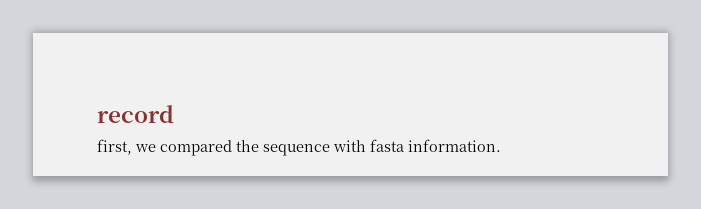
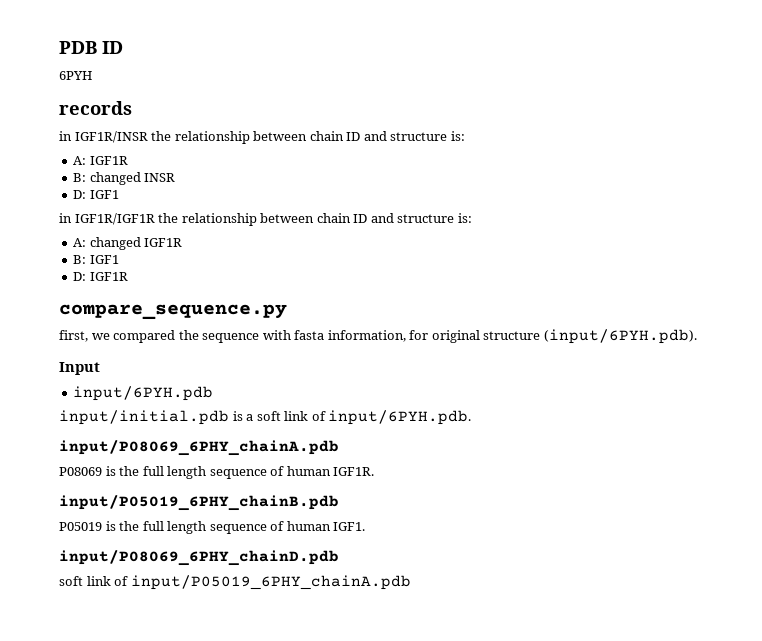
- record
+ PDB ID
+ 6PYH
+ records
+ in IGF1R/INSR the relationship between chain ID and structure is:
+ A: IGF1R
+ B: changed INSR
+ D: IGF1
+ in IGF1R/IGF1R the relationship between chain ID and structure is:
+ A: changed IGF1R
+ B: IGF1
+ D: IGF1R
+ compare_sequence.py
- first, we compared the sequence with fasta information.
+ first, we compared the sequence with fasta information, for original structure (input/6PYH.pdb).
+ Input
+ input/6PYH.pdb
+ input/initial.pdb is a soft link of input/6PYH.pdb.
+ input/P08069_6PHY_chainA.pdb
+ P08069 is the full length sequence of human IGF1R.
+ input/P05019_6PHY_chainB.pdb
+ P05019 is the full length sequence of human IGF1.
+ input/P08069_6PHY_chainD.pdb
+ soft link of input/P05019_6PHY_chainA.pdb

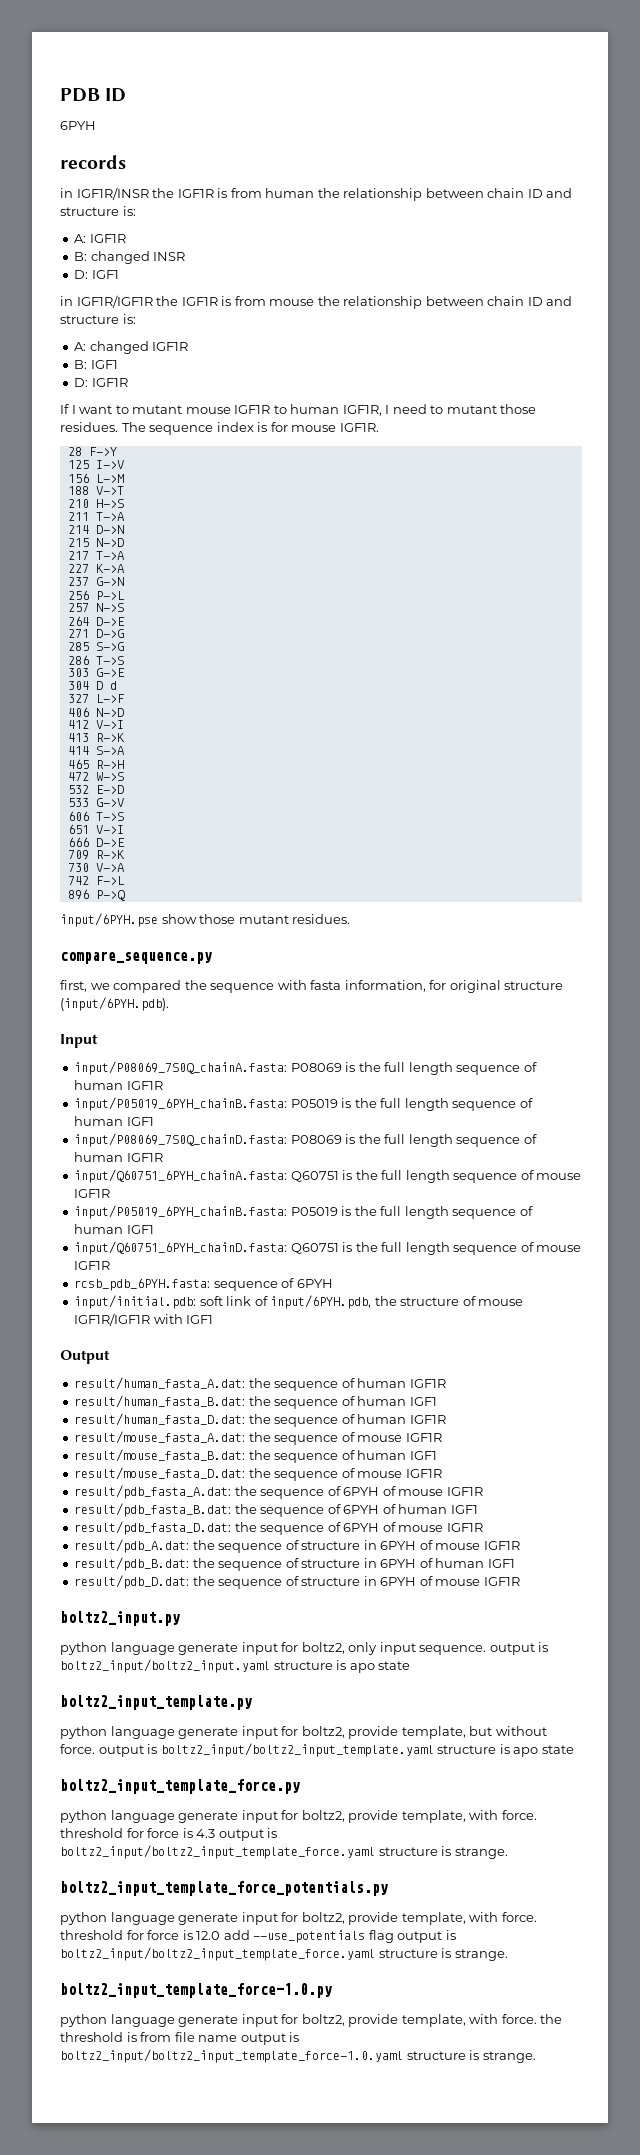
- in IGF1R/INSR the relationship between chain ID and structure is:
+ in IGF1R/INSR the IGF1R is from human the relationship between chain ID and structure is:
- in IGF1R/IGF1R the relationship between chain ID and structure is:
+ in IGF1R/IGF1R the IGF1R is from mouse the relationship between chain ID and structure is:
+ If I want to mutant mouse IGF1R to human IGF1R, I need to mutant those residues. The sequence index is for mouse IGF1R.
+ 28 F->Y
+ 125 I->V
+ 156 L->M
+ 188 V->T
+ 210 H->S
+ 211 T->A
+ 214 D->N
+ 215 N->D
+ 217 T->A
+ 227 K->A
+ 237 G->N
+ 256 P->L
+ 257 N->S
+ 264 D->E
+ 271 D->G
+ 285 S->G
+ 286 T->S
+ 303 G->E
+ 304 D d
+ 327 L->F
+ 406 N->D
+ 412 V->I
+ 413 R->K
+ 414 S->A
+ 465 R->H
+ 472 W->S
+ 532 E->D
+ 533 G->V
+ 606 T->S
+ 651 V->I
+ 666 D->E
+ 709 R->K
+ 730 V->A
+ 742 F->L
+ 896 P->Q
+ input/6PYH.pse show those mutant residues.
- input/6PYH.pdb
- input/initial.pdb is a soft link of input/6PYH.pdb.
- input/P08069_6PHY_chainA.pdb
- P08069 is the full length sequence of human IGF1R.
- input/P05019_6PHY_chainB.pdb
- P05019 is the full length sequence of human IGF1.
- input/P08069_6PHY_chainD.pdb
- soft link of input/P05019_6PHY_chainA.pdb
+ input/P08069_7S0Q_chainA.fasta: P08069 is the full length sequence of human IGF1R
+ input/P05019_6PYH_chainB.fasta: P05019 is the full length sequence of human IGF1
+ input/P08069_7S0Q_chainD.fasta: P08069 is the full length sequence of human IGF1R
+ input/Q60751_6PYH_chainA.fasta: Q60751 is the full length sequence of mouse IGF1R
+ input/P05019_6PYH_chainB.fasta: P05019 is the full length sequence of human IGF1
+ input/Q60751_6PYH_chainD.fasta: Q60751 is the full length sequence of mouse IGF1R
+ rcsb_pdb_6PYH.fasta: sequence of 6PYH
+ input/initial.pdb: soft link of input/6PYH.pdb, the structure of mouse IGF1R/IGF1R with IGF1
+ Output
+ result/human_fasta_A.dat: the sequence of human IGF1R
+ result/human_fasta_B.dat: the sequence of human IGF1
+ result/human_fasta_D.dat: the sequence of human IGF1R
+ result/mouse_fasta_A.dat: the sequence of mouse IGF1R
+ result/mouse_fasta_B.dat: the sequence of human IGF1
+ result/mouse_fasta_D.dat: the sequence of mouse IGF1R
+ result/pdb_fasta_A.dat: the sequence of 6PYH of mouse IGF1R
+ result/pdb_fasta_B.dat: the sequence of 6PYH of human IGF1
+ result/pdb_fasta_D.dat: the sequence of 6PYH of mouse IGF1R
+ result/pdb_A.dat: the sequence of structure in 6PYH of mouse IGF1R
+ result/pdb_B.dat: the sequence of structure in 6PYH of human IGF1
+ result/pdb_D.dat: the sequence of structure in 6PYH of mouse IGF1R
+ boltz2_input.py
+ python language generate input for boltz2, only input sequence. output is boltz2_input/boltz2_input.yaml structure is apo state
+ boltz2_input_template.py
+ python language generate input for boltz2, provide template, but without force. output is boltz2_input/boltz2_input_template.yaml structure is apo state
+ boltz2_input_template_force.py
+ python language generate input for boltz2, provide template, with force. threshold for force is 4.3 output is boltz2_input/boltz2_input_template_force.yaml structure is strange.
+ boltz2_input_template_force_potentials.py
+ python language generate input for boltz2, provide template, with force. threshold for force is 12.0 add --use_potentials flag output is boltz2_input/boltz2_input_template_force.yaml structure is strange.
+ boltz2_input_template_force-1.0.py
+ python language generate input for boltz2, provide template, with force. the threshold is from file name output is boltz2_input/boltz2_input_template_force-1.0.yaml structure is strange.

